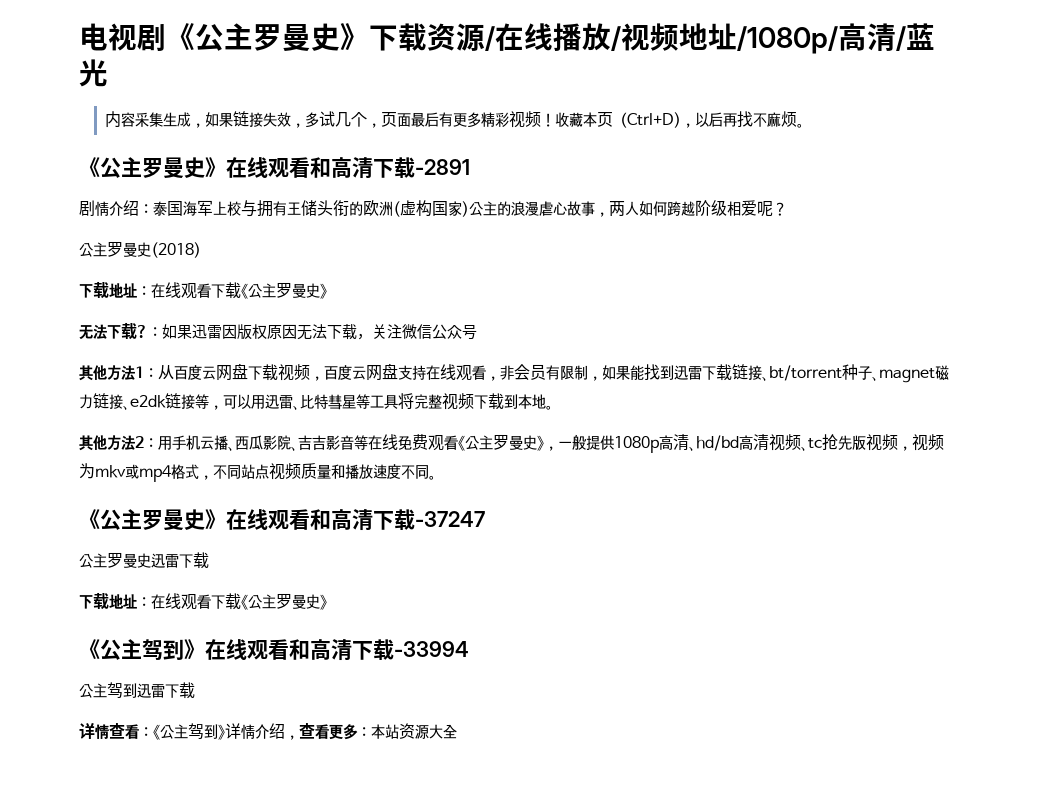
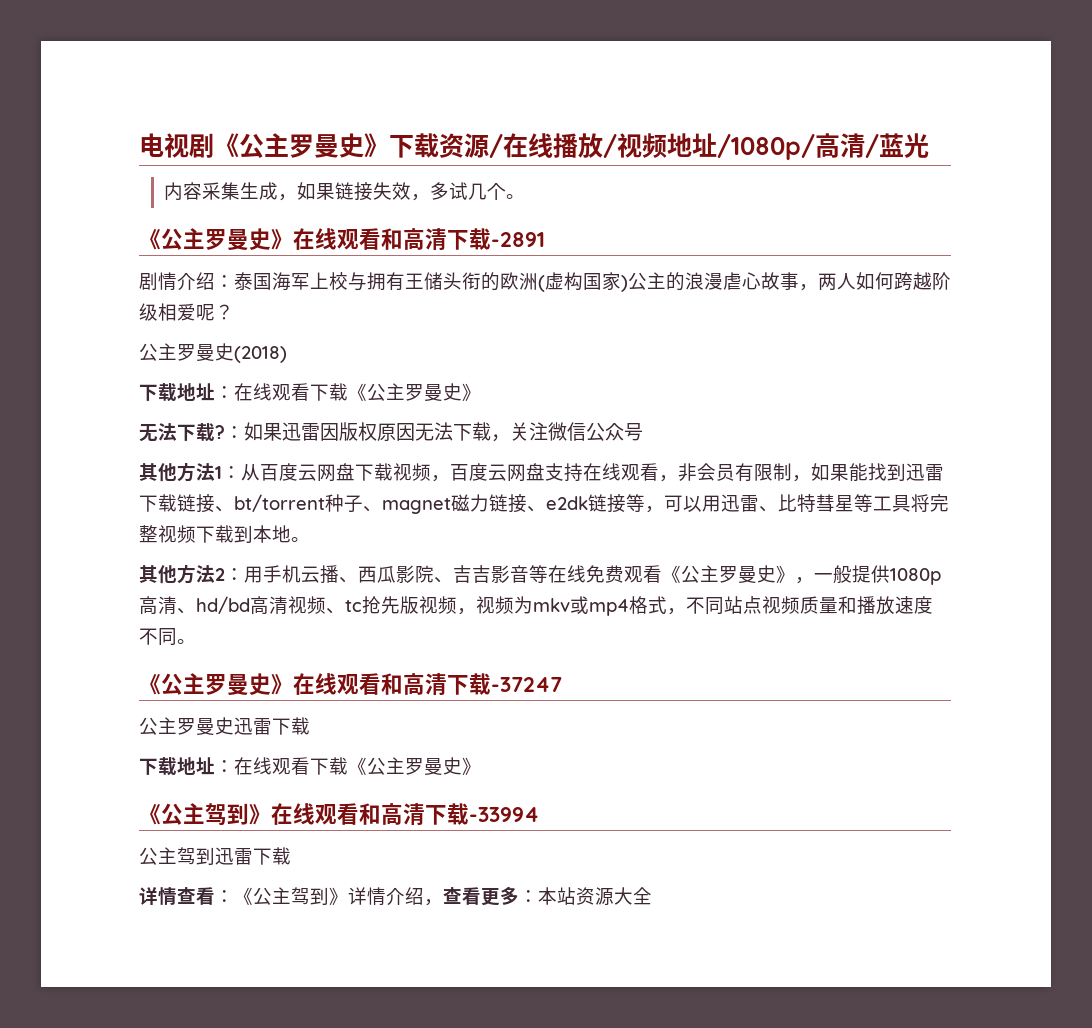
- 内容采集生成，如果链接失效，多试几个，页面最后有更多精彩视频！收藏本页（Ctrl+D)，以后再找不麻烦。
+ 内容采集生成，如果链接失效，多试几个。

